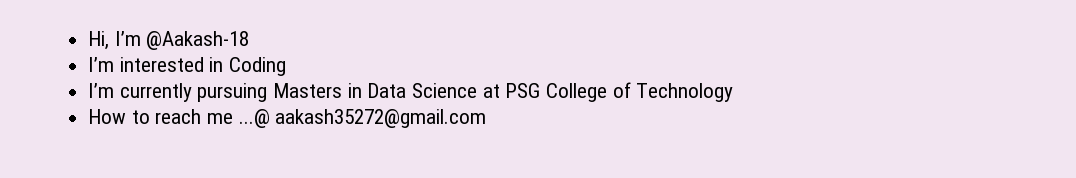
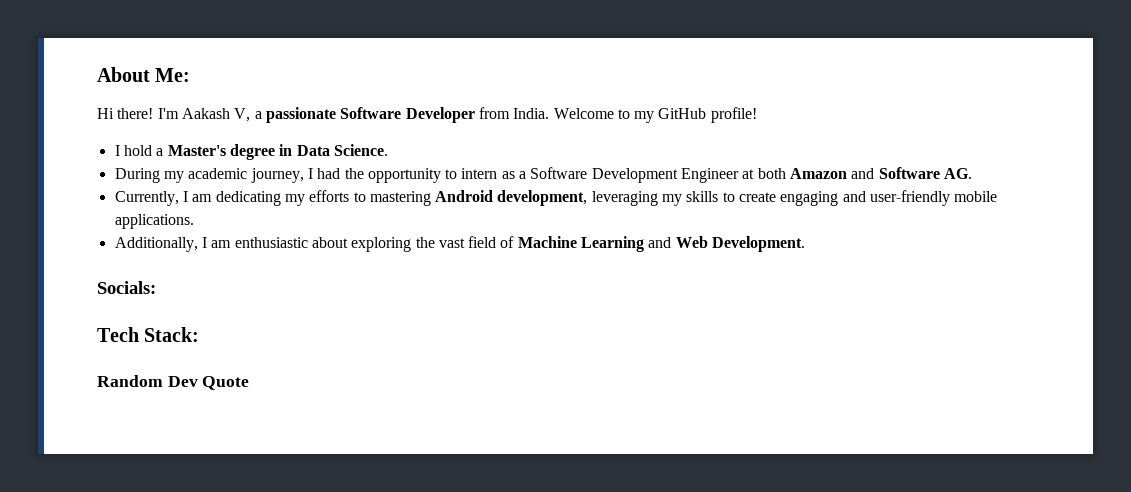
- Hi, I’m @Aakash-18
- I’m interested in Coding
- I’m currently pursuing Masters in Data Science at PSG College of Technology
- How to reach me ...@ aakash35272@gmail.com
+ About Me:
+ Hi there! I'm Aakash V, a passionate Software Developer from India. Welcome to my GitHub profile!
+ I hold a Master's degree in Data Science.
+ During my academic journey, I had the opportunity to intern as a Software Development Engineer at both Amazon and Software AG.
+ Currently, I am dedicating my efforts to mastering Android development, leveraging my skills to create engaging and user-friendly mobile applications.
+ Additionally, I am enthusiastic about exploring the vast field of Machine Learning and Web Development.
+ Socials:
+ Tech Stack:
+ Random Dev Quote

